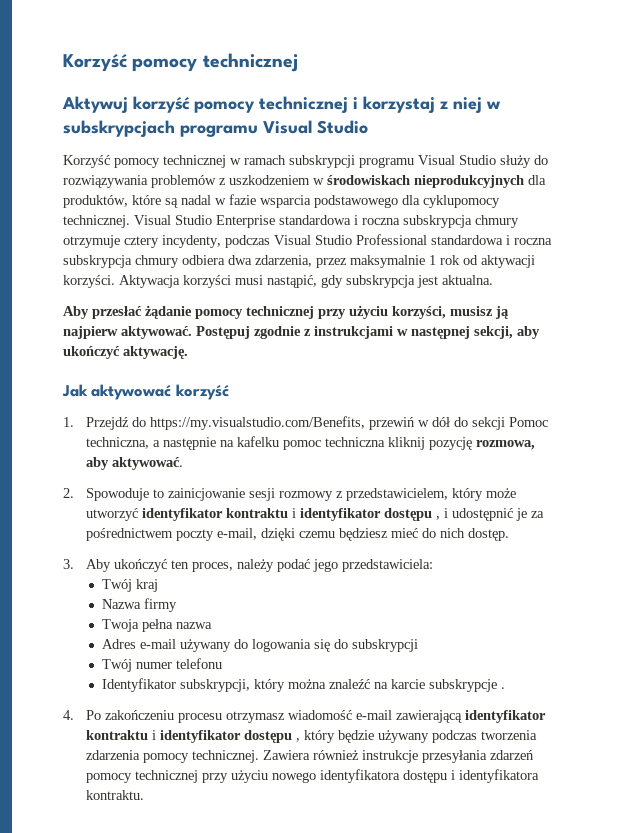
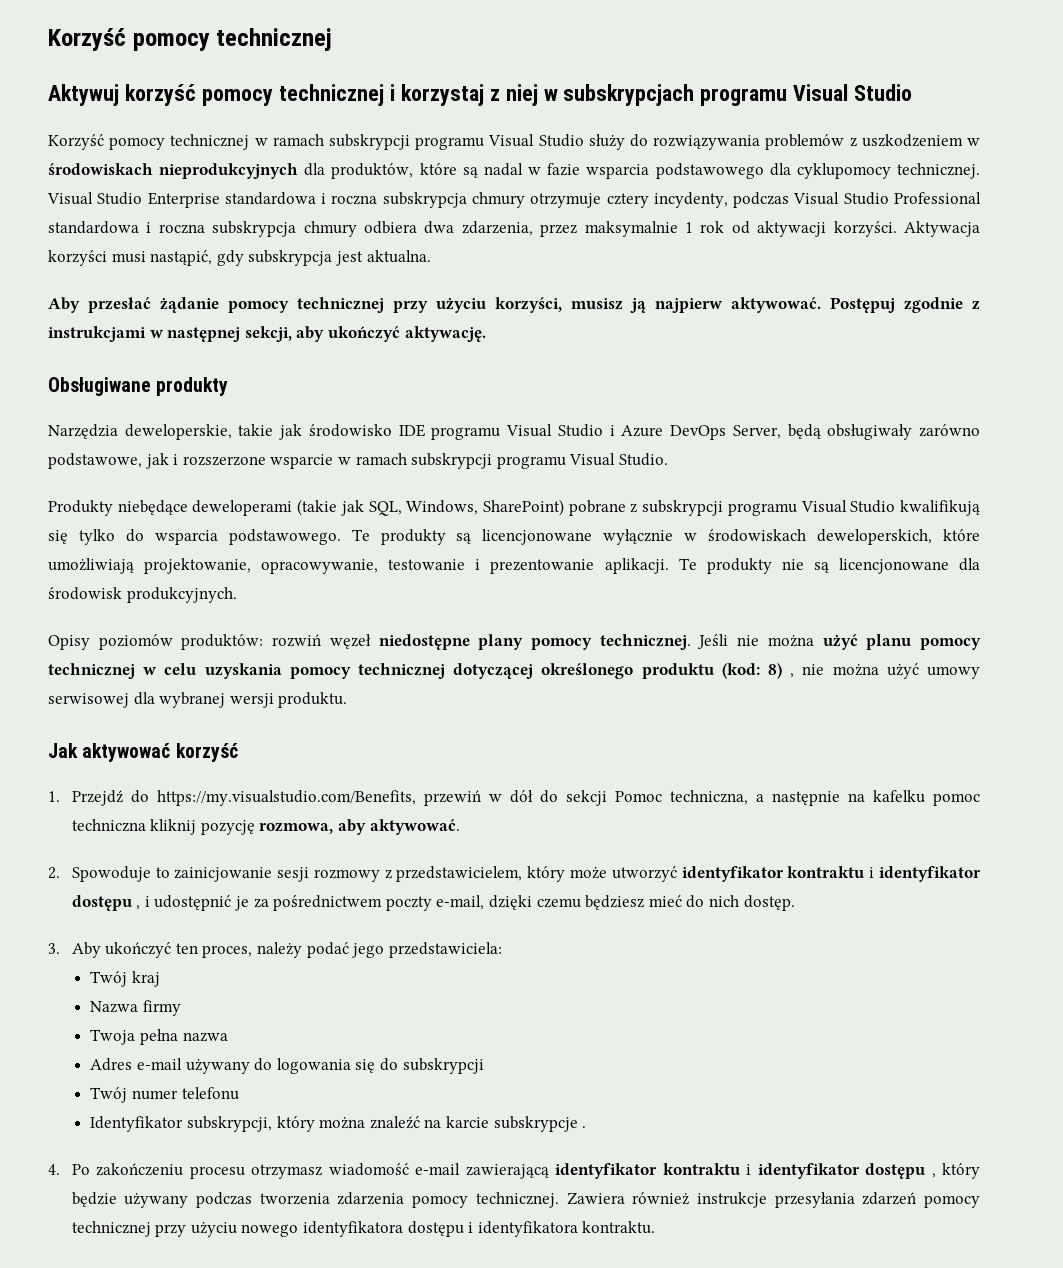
+ Obsługiwane produkty
+ Narzędzia deweloperskie, takie jak środowisko IDE programu Visual Studio i Azure DevOps Server, będą obsługiwały zarówno podstawowe, jak i rozszerzone wsparcie w ramach subskrypcji programu Visual Studio.
+ Produkty niebędące deweloperami (takie jak SQL, Windows, SharePoint) pobrane z subskrypcji programu Visual Studio kwalifikują się tylko do wsparcia podstawowego. Te produkty są licencjonowane wyłącznie w środowiskach deweloperskich, które umożliwiają projektowanie, opracowywanie, testowanie i prezentowanie aplikacji. Te produkty nie są licencjonowane dla środowisk produkcyjnych.
+ Opisy poziomów produktów: rozwiń węzeł niedostępne plany pomocy technicznej. Jeśli nie można użyć planu pomocy technicznej w celu uzyskania pomocy technicznej dotyczącej określonego produktu (kod: 8) , nie można użyć umowy serwisowej dla wybranej wersji produktu.

